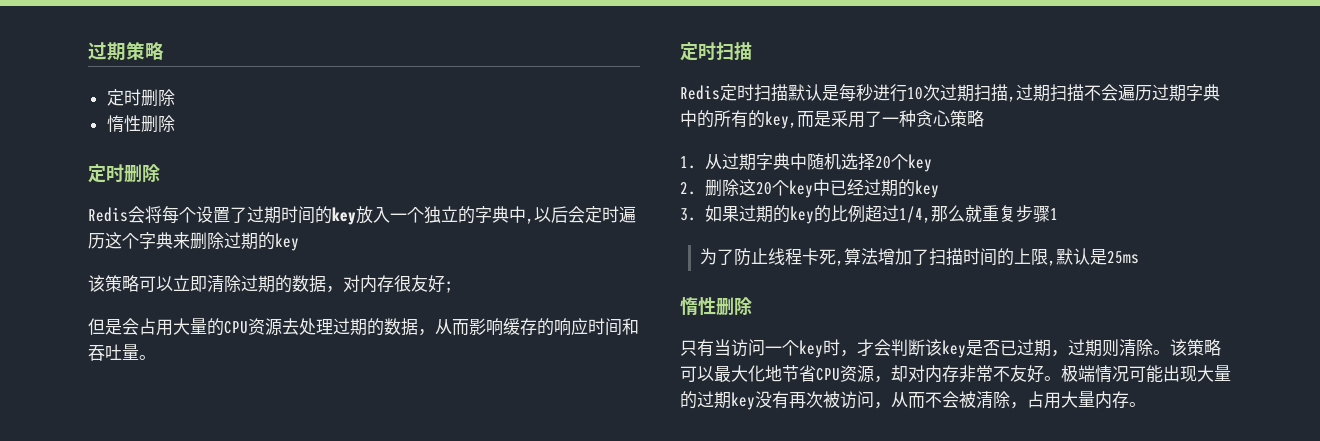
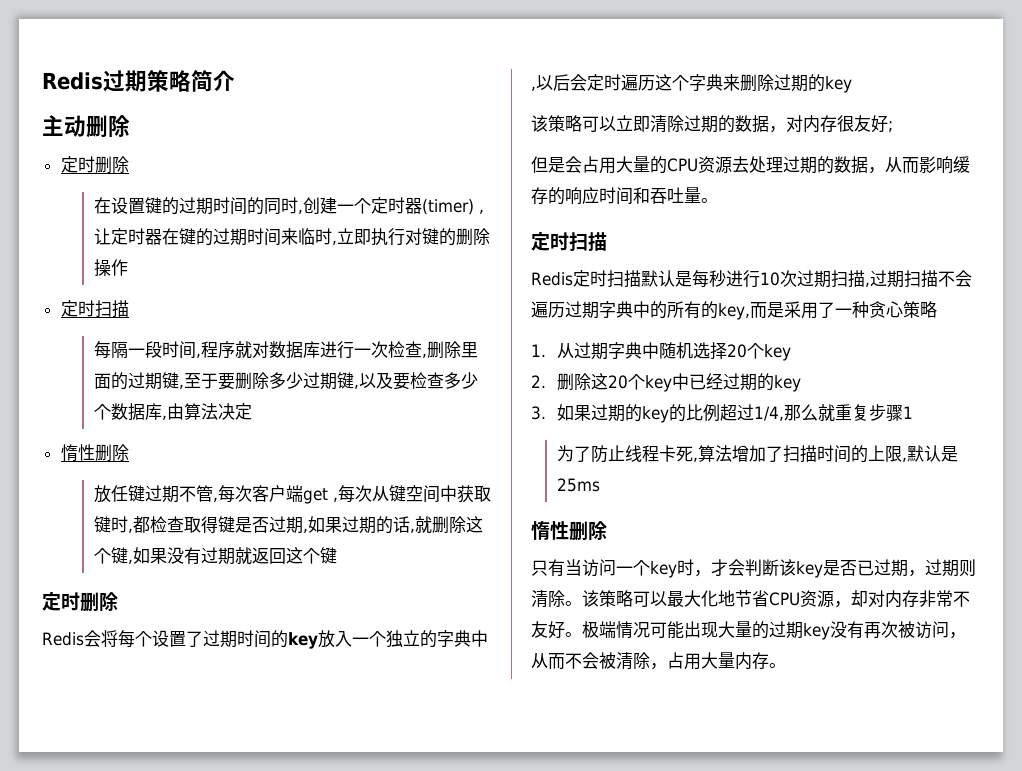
- 过期策略
+ Redis过期策略简介
+ 主动删除
  定时删除
+ 在设置键的过期时间的同时,创建一个定时器(timer) ,让定时器在键的过期时间来临时,立即执行对键的删除操作
+ 定时扫描
+ 每隔一段时间,程序就对数据库进行一次检查,删除里面的过期键,至于要删除多少过期键,以及要检查多少个数据库,由算法决定
  惰性删除
+ 放任键过期不管,每次客户端get ,每次从键空间中获取键时,都检查取得键是否过期,如果过期的话,就删除这个键,如果没有过期就返回这个键

